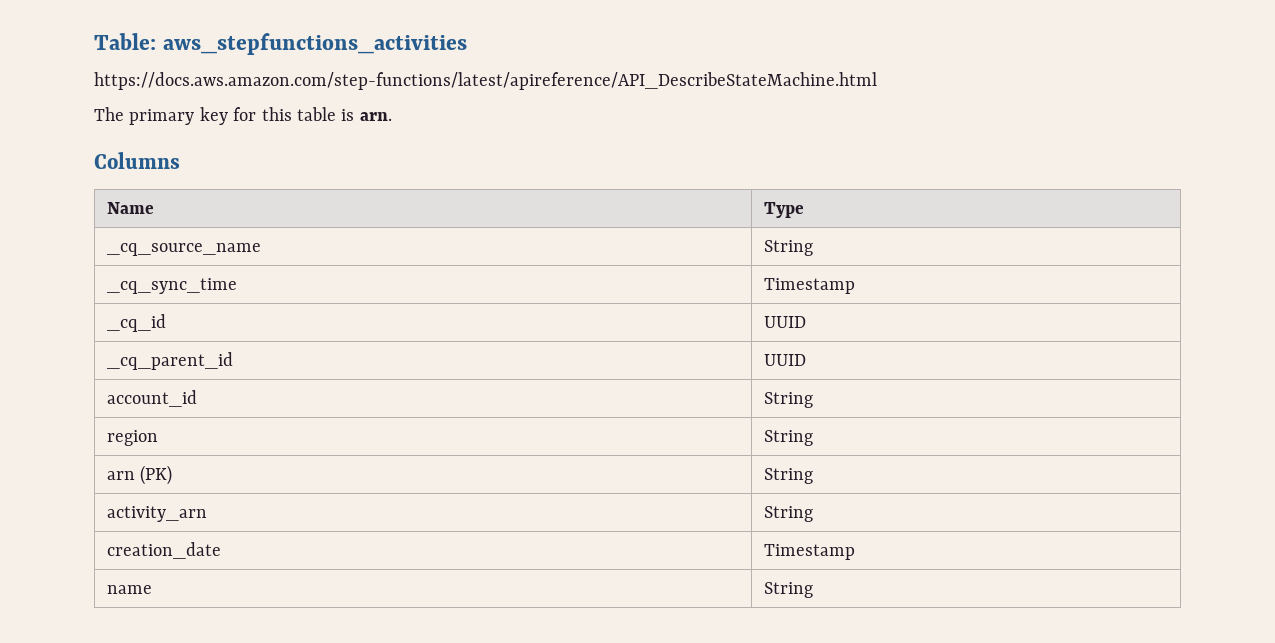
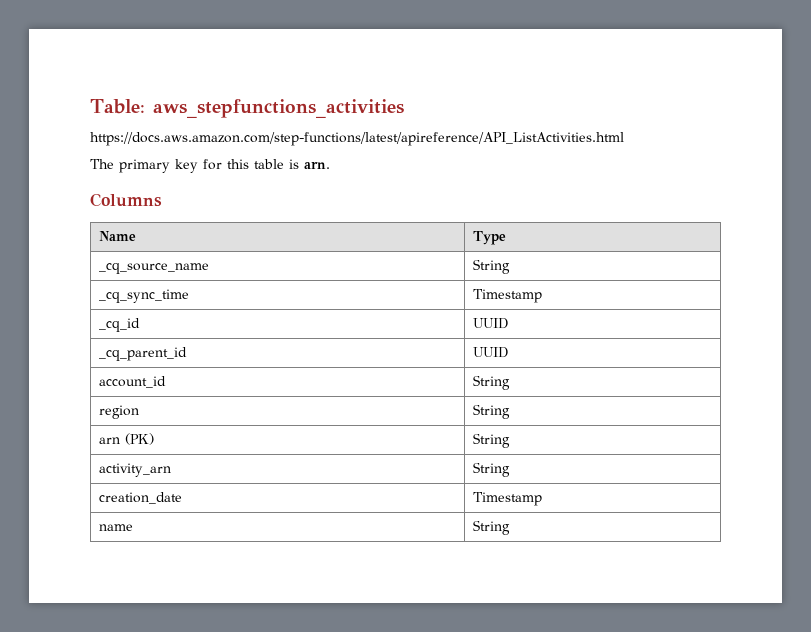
- https://docs.aws.amazon.com/step-functions/latest/apireference/API_DescribeStateMachine.html
+ https://docs.aws.amazon.com/step-functions/latest/apireference/API_ListActivities.html

